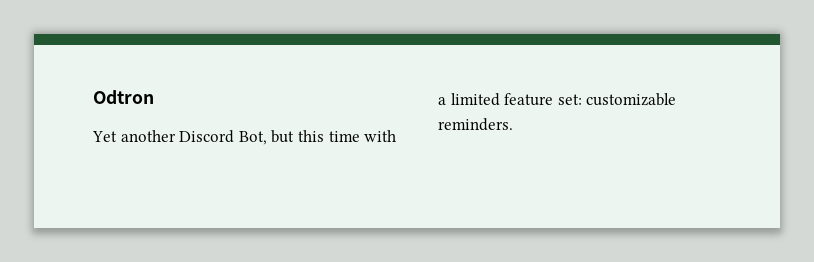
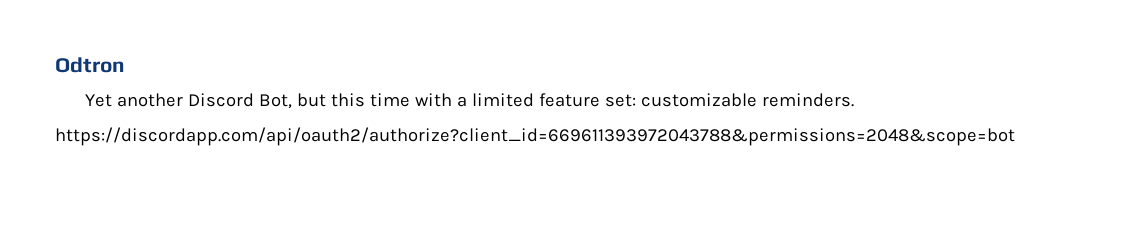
+ https://discordapp.com/api/oauth2/authorize?client_id=669611393972043788&permissions=2048&scope=bot

